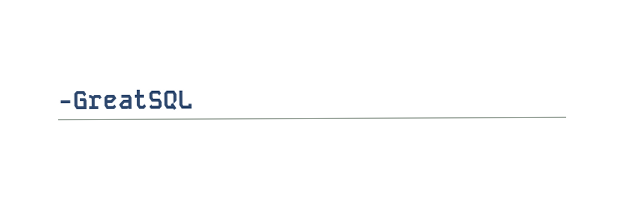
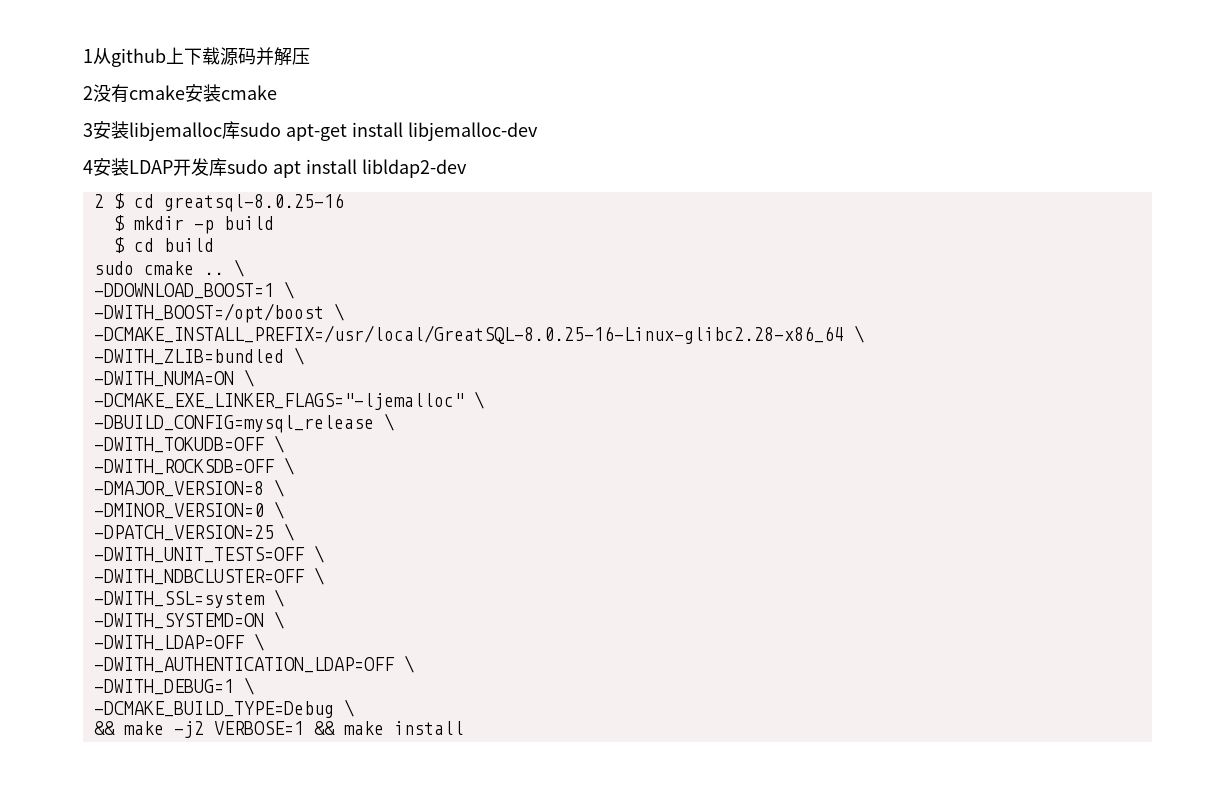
- -GreatSQL
+ 1从github上下载源码并解压
+ 2没有cmake安装cmake
+ 3安装libjemalloc库sudo apt-get install libjemalloc-dev
+ 4安装LDAP开发库sudo apt install libldap2-dev
+ 2 $ cd greatsql-8.0.25-16
+ $ mkdir -p build
+ $ cd build
+ sudo cmake .. \
+ -DDOWNLOAD_BOOST=1 \
+ -DWITH_BOOST=/opt/boost \
+ -DCMAKE_INSTALL_PREFIX=/usr/local/GreatSQL-8.0.25-16-Linux-glibc2.28-x86_64 \
+ -DWITH_ZLIB=bundled \
+ -DWITH_NUMA=ON \
+ -DCMAKE_EXE_LINKER_FLAGS="-ljemalloc" \
+ -DBUILD_CONFIG=mysql_release \
+ -DWITH_TOKUDB=OFF \
+ -DWITH_ROCKSDB=OFF \
+ -DMAJOR_VERSION=8 \
+ -DMINOR_VERSION=0 \
+ -DPATCH_VERSION=25 \
+ -DWITH_UNIT_TESTS=OFF \
+ -DWITH_NDBCLUSTER=OFF \
+ -DWITH_SSL=system \
+ -DWITH_SYSTEMD=ON \
+ -DWITH_LDAP=OFF \
+ -DWITH_AUTHENTICATION_LDAP=OFF \
+ -DWITH_DEBUG=1 \
+ -DCMAKE_BUILD_TYPE=Debug \
+ && make -j2 VERBOSE=1 && make install

